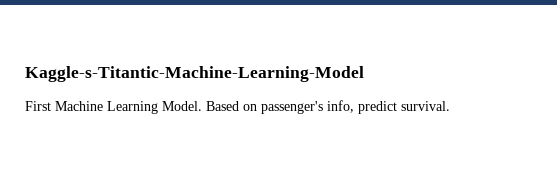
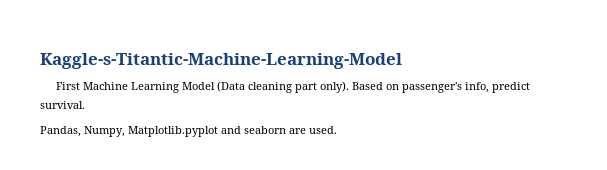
- First Machine Learning Model.
+ First Machine Learning Model (Data cleaning part only).
+ Pandas, Numpy, Matplotlib.pyplot and seaborn are used.

